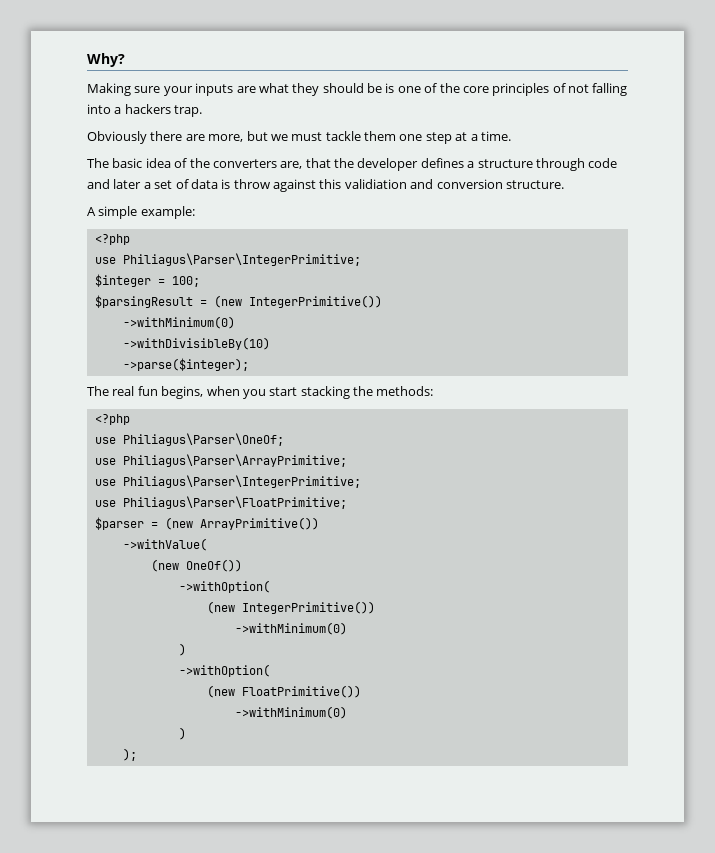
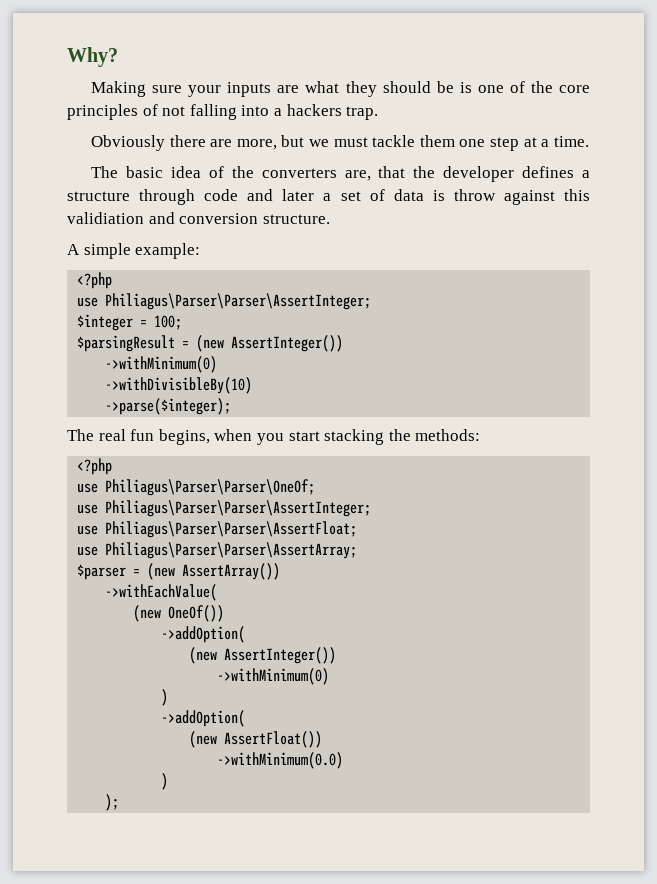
  A simple example:
  <?php
- use Philiagus\Parser\IntegerPrimitive;
+ use Philiagus\Parser\Parser\AssertInteger;
- $parsingResult = (new IntegerPrimitive())
+ $parsingResult = (new AssertInteger())
- use Philiagus\Parser\OneOf;
- use Philiagus\Parser\ArrayPrimitive;
- use Philiagus\Parser\IntegerPrimitive;
- use Philiagus\Parser\FloatPrimitive;
+ use Philiagus\Parser\Parser\OneOf;
+ use Philiagus\Parser\Parser\AssertInteger;
+ use Philiagus\Parser\Parser\AssertFloat;
+ use Philiagus\Parser\Parser\AssertArray;
- $parser = (new ArrayPrimitive())
- ->withValue(
+ $parser = (new AssertArray())
+ ->withEachValue(
  (new OneOf())
- ->withOption(
- (new IntegerPrimitive())
+ ->addOption(
+ (new AssertInteger())
  ->withMinimum(0)
  )
- ->withOption(
- (new FloatPrimitive())
- ->withMinimum(0)
+ ->addOption(
+ (new AssertFloat())
+ ->withMinimum(0.0)

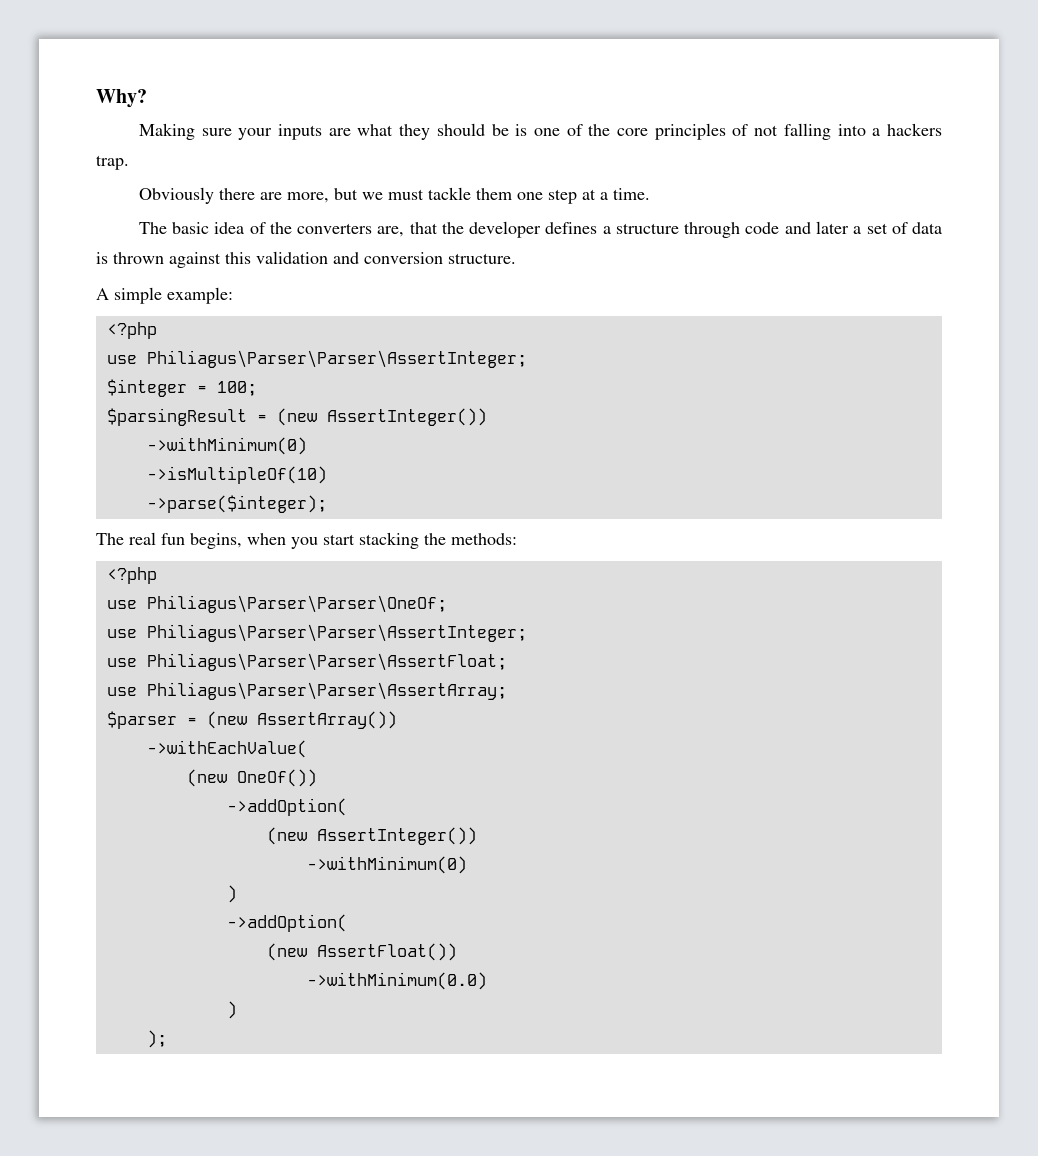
- The basic idea of the converters are, that the developer defines a structure through code and later a set of data is throw against this validiation and conversion structure.
+ The basic idea of the converters are, that the developer defines a structure through code and later a set of data is thrown against this validation and conversion structure.
- ->withDivisibleBy(10)
+ ->isMultipleOf(10)

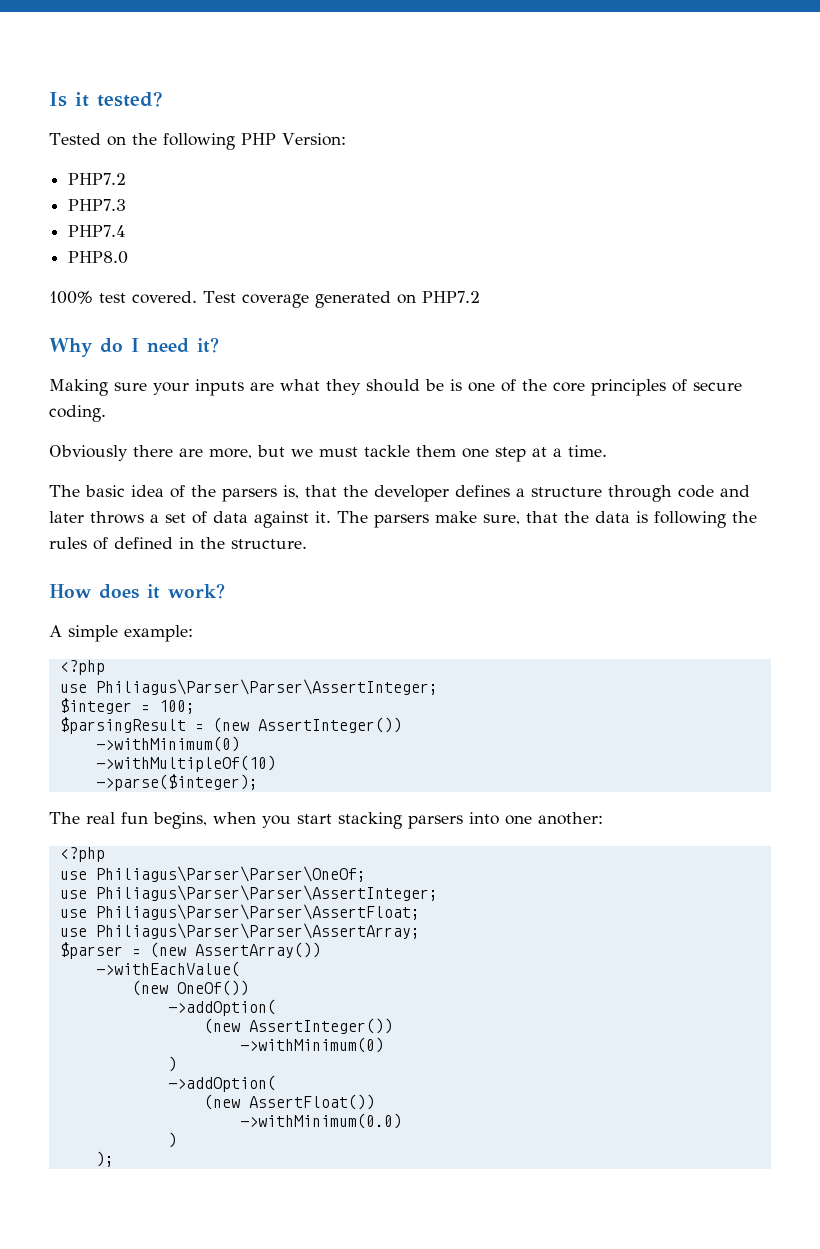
- Why?
+ Is it tested?
+ Tested on the following PHP Version:
+ PHP7.2
+ PHP7.3
+ PHP7.4
+ PHP8.0
+ 100% test covered. Test coverage generated on PHP7.2
+ Why do I need it?
- Making sure your inputs are what they should be is one of the core principles of not falling into a hackers trap.
+ Making sure your inputs are what they should be is one of the core principles of secure coding.
- The basic idea of the converters are, that the developer defines a structure through code and later a set of data is thrown against this validation and conversion structure.
+ The basic idea of the parsers is, that the developer defines a structure through code and later throws a set of data against it. The parsers make sure, that the data is following the rules of defined in the structure.
+ How does it work?
- ->isMultipleOf(10)
+ ->withMultipleOf(10)
- The real fun begins, when you start stacking the methods:
+ The real fun begins, when you start stacking parsers into one another:

